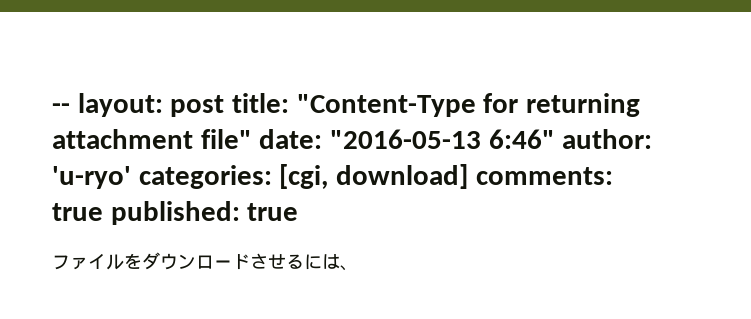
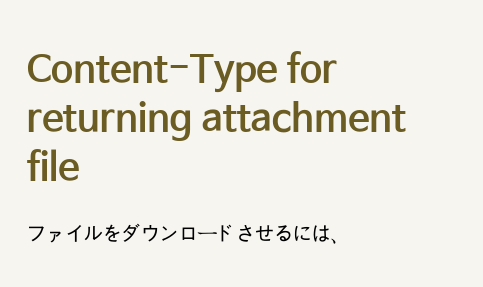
- -- layout: post title: "Content-Type for returning attachment file" date: "2016-05-13 6:46" author: 'u-ryo' categories: [cgi, download] comments: true published: true
+ Content-Type for returning attachment file

